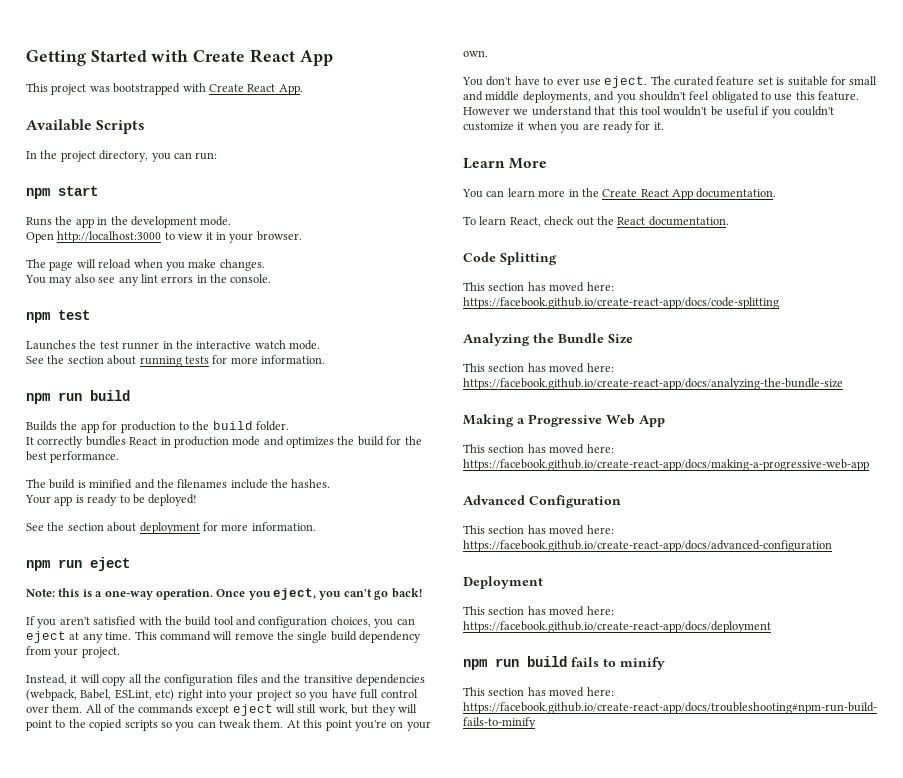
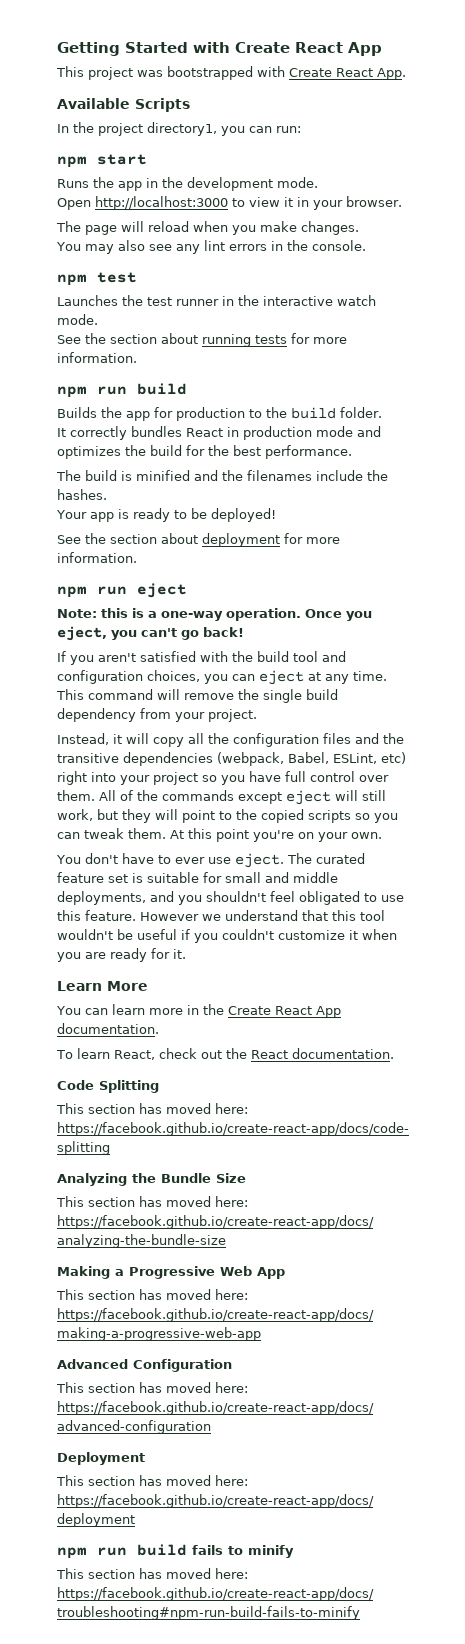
- In the project directory, you can run:
+ In the project directory1, you can run:

